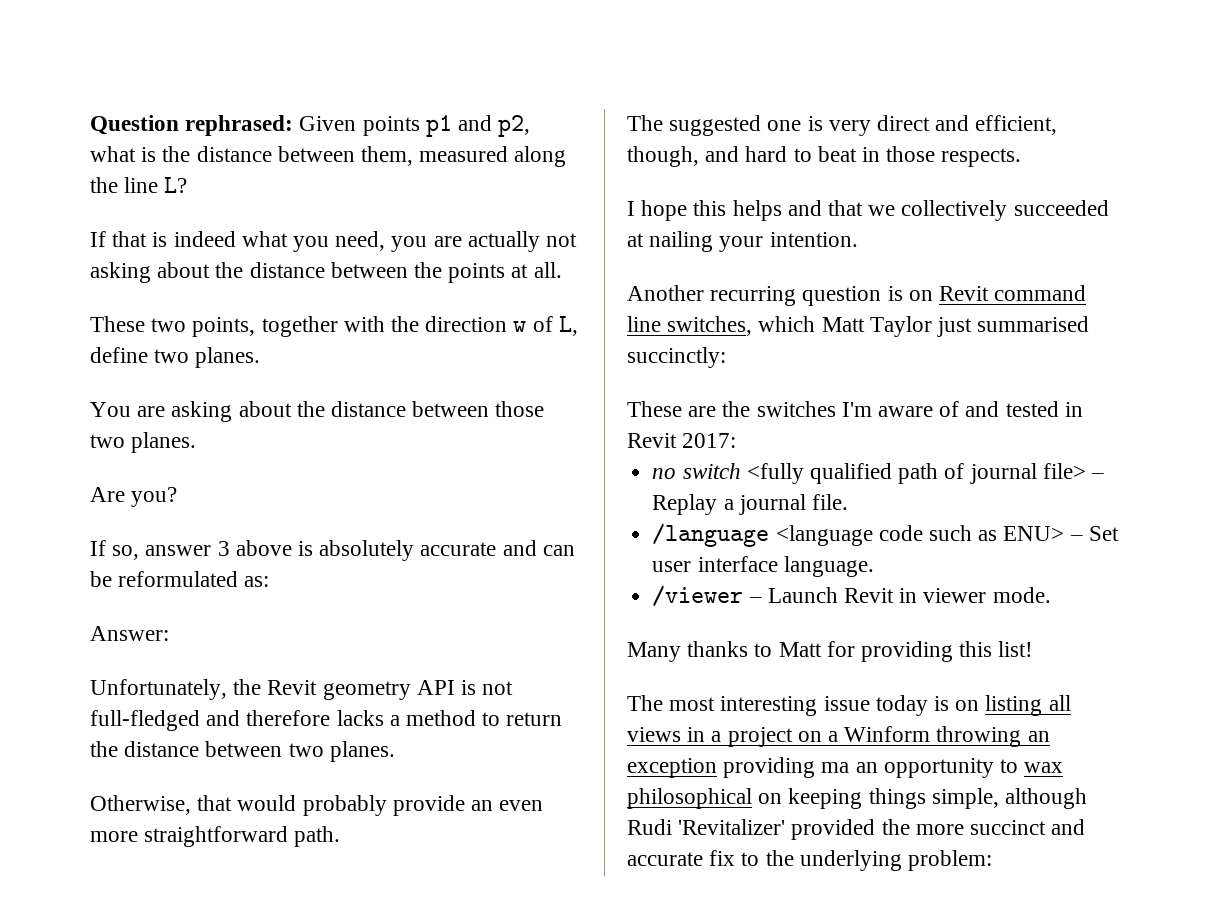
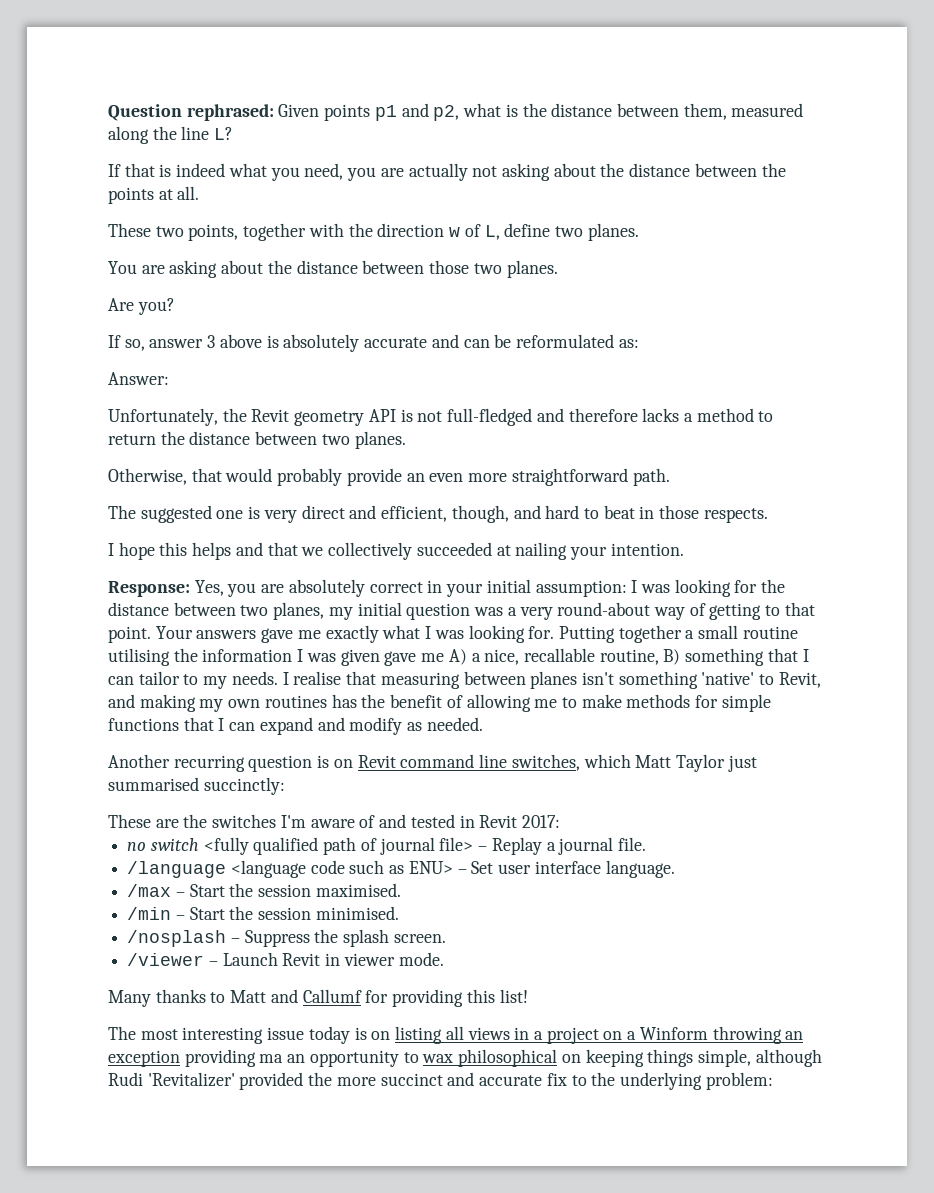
+ Response: Yes, you are absolutely correct in your initial assumption: I was looking for the distance between two planes, my initial question was a very round-about way of getting to that point. Your answers gave me exactly what I was looking for. Putting together a small routine utilising the information I was given gave me A) a nice, recallable routine, B) something that I can tailor to my needs. I realise that measuring between planes isn't something 'native' to Revit, and making my own routines has the benefit of allowing me to make methods for simple functions that I can expand and modify as needed.
+ /max – Start the session maximised.
+ /min – Start the session minimised.
+ /nosplash – Suppress the splash screen.
- Many thanks to Matt for providing this list!
+ Many thanks to Matt and Callumf for providing this list!

